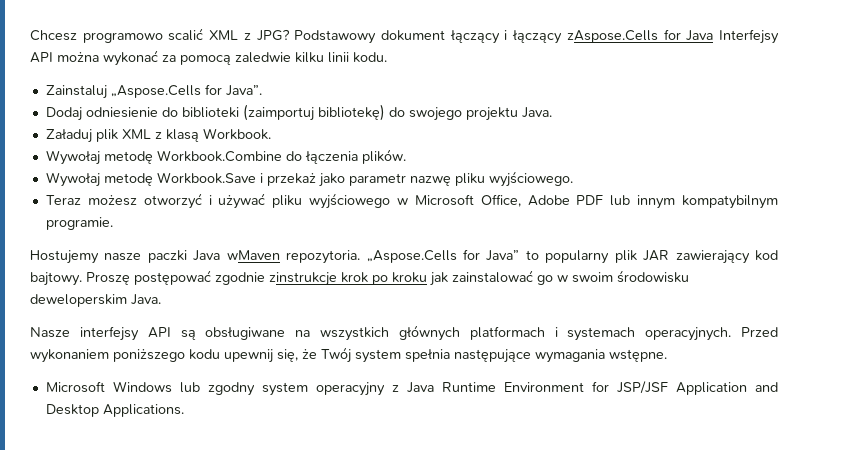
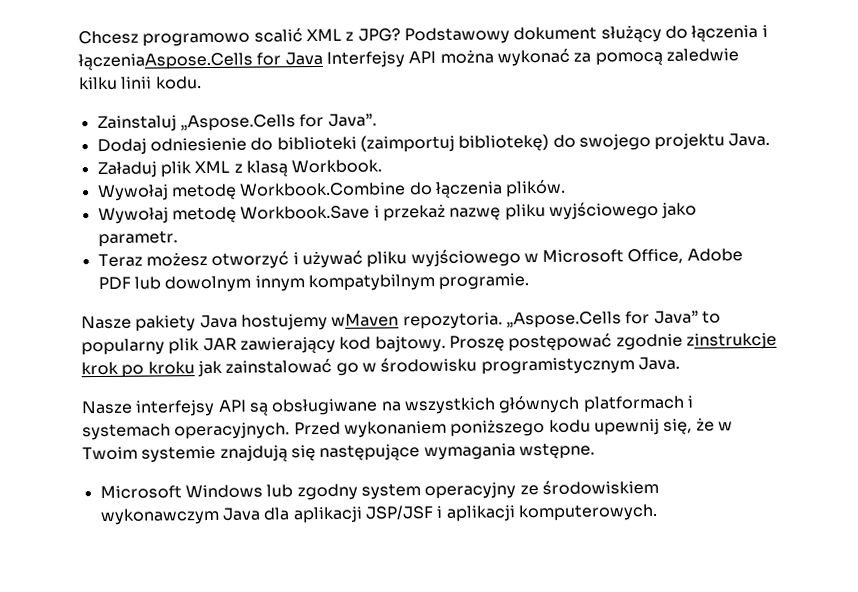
- Podstawowy dokument łączący i łączący zAspose.Cells for Java Interfejsy API można wykonać za pomocą zaledwie kilku linii kodu.
+ Podstawowy dokument służący do łączenia i łączeniaAspose.Cells for Java Interfejsy API można wykonać za pomocą zaledwie kilku linii kodu.
- Wywołaj metodę Workbook.Save i przekaż jako parametr nazwę pliku wyjściowego.
+ Wywołaj metodę Workbook.Save i przekaż nazwę pliku wyjściowego jako parametr.
- Teraz możesz otworzyć i używać pliku wyjściowego w Microsoft Office, Adobe PDF lub innym kompatybilnym programie.
+ Teraz możesz otworzyć i używać pliku wyjściowego w Microsoft Office, Adobe PDF lub dowolnym innym kompatybilnym programie.
- Hostujemy nasze paczki Java wMaven repozytoria.
+ Nasze pakiety Java hostujemy wMaven repozytoria.
- Proszę postępować zgodnie zinstrukcje krok po kroku jak zainstalować go w swoim środowisku deweloperskim Java.
+ Proszę postępować zgodnie zinstrukcje krok po kroku jak zainstalować go w środowisku programistycznym Java.
- Przed wykonaniem poniższego kodu upewnij się, że Twój system spełnia następujące wymagania wstępne.
+ Przed wykonaniem poniższego kodu upewnij się, że w Twoim systemie znajdują się następujące wymagania wstępne.
- Microsoft Windows lub zgodny system operacyjny z Java Runtime Environment for JSP/JSF Application and Desktop Applications.
+ Microsoft Windows lub zgodny system operacyjny ze środowiskiem wykonawczym Java dla aplikacji JSP/JSF i aplikacji komputerowych.

